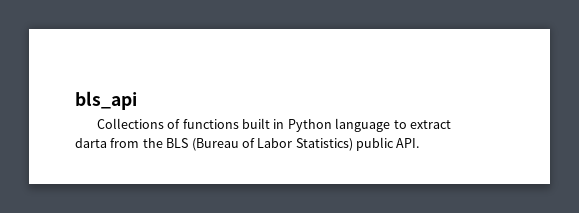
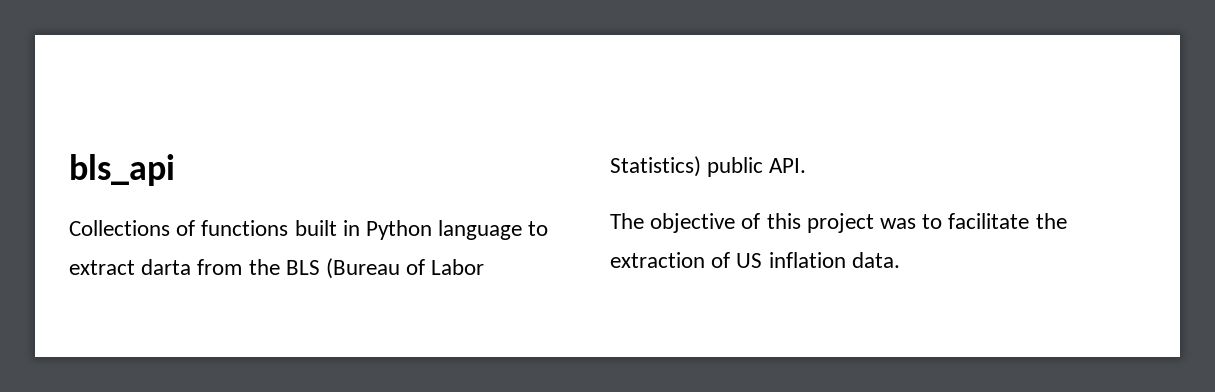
+ The objective of this project was to facilitate the extraction of US inflation data.

